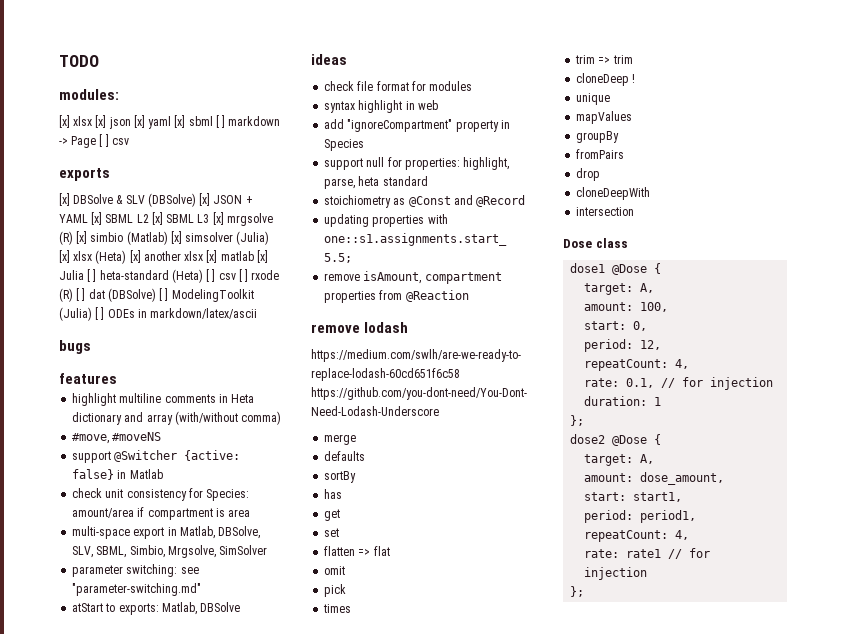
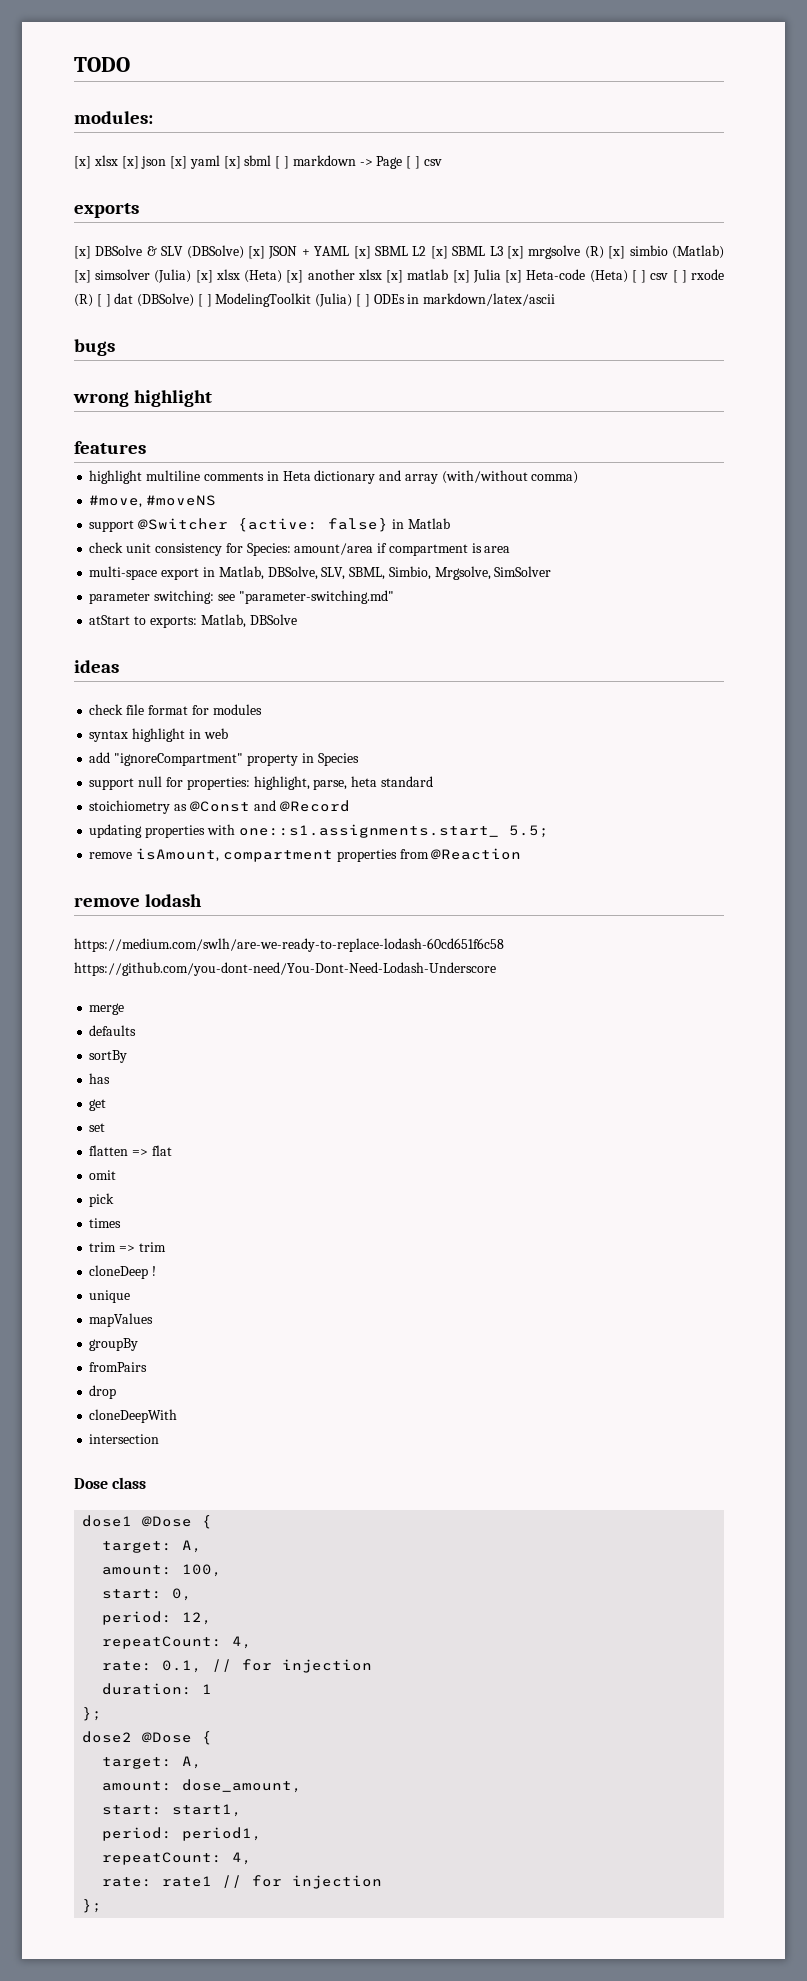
- [x] DBSolve & SLV (DBSolve) [x] JSON + YAML [x] SBML L2 [x] SBML L3 [x] mrgsolve (R) [x] simbio (Matlab) [x] simsolver (Julia) [x] xlsx (Heta) [x] another xlsx [x] matlab [x] Julia [ ] heta-standard (Heta) [ ] csv [ ] rxode (R) [ ] dat (DBSolve) [ ] ModelingToolkit (Julia) [ ] ODEs in markdown/latex/ascii
+ [x] DBSolve & SLV (DBSolve) [x] JSON + YAML [x] SBML L2 [x] SBML L3 [x] mrgsolve (R) [x] simbio (Matlab) [x] simsolver (Julia) [x] xlsx (Heta) [x] another xlsx [x] matlab [x] Julia [x] Heta-code (Heta) [ ] csv [ ] rxode (R) [ ] dat (DBSolve) [ ] ModelingToolkit (Julia) [ ] ODEs in markdown/latex/ascii
+ wrong highlight

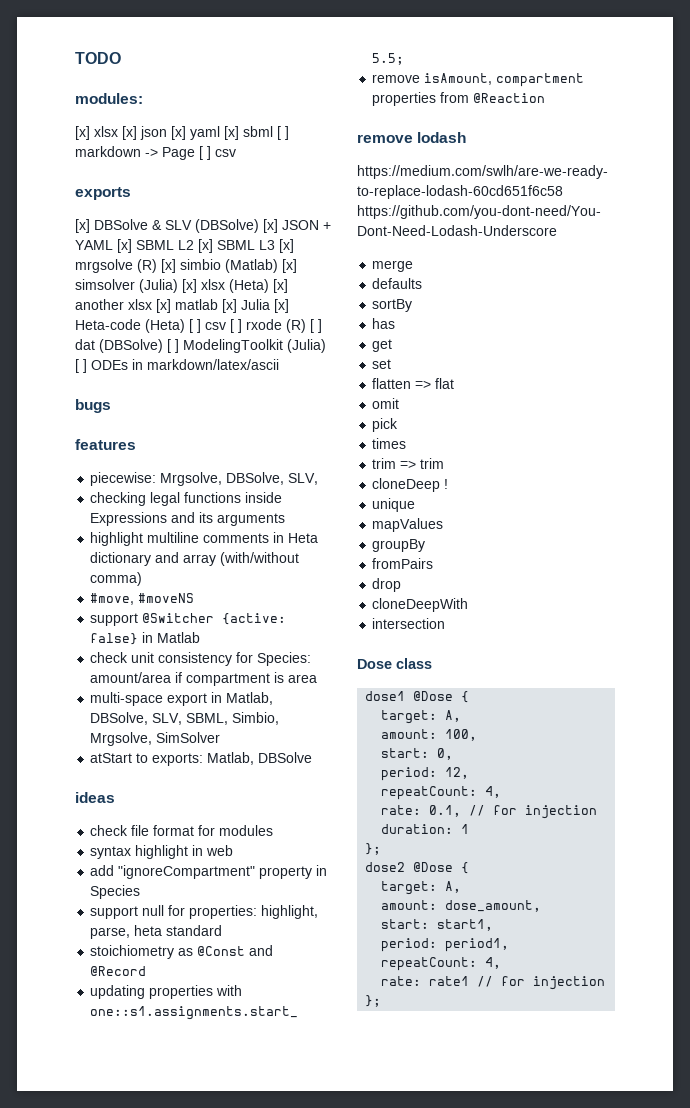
- wrong highlight
  features
+ piecewise: Mrgsolve, DBSolve, SLV,
+ checking legal functions inside Expressions and its arguments
- parameter switching: see "parameter-switching.md"

